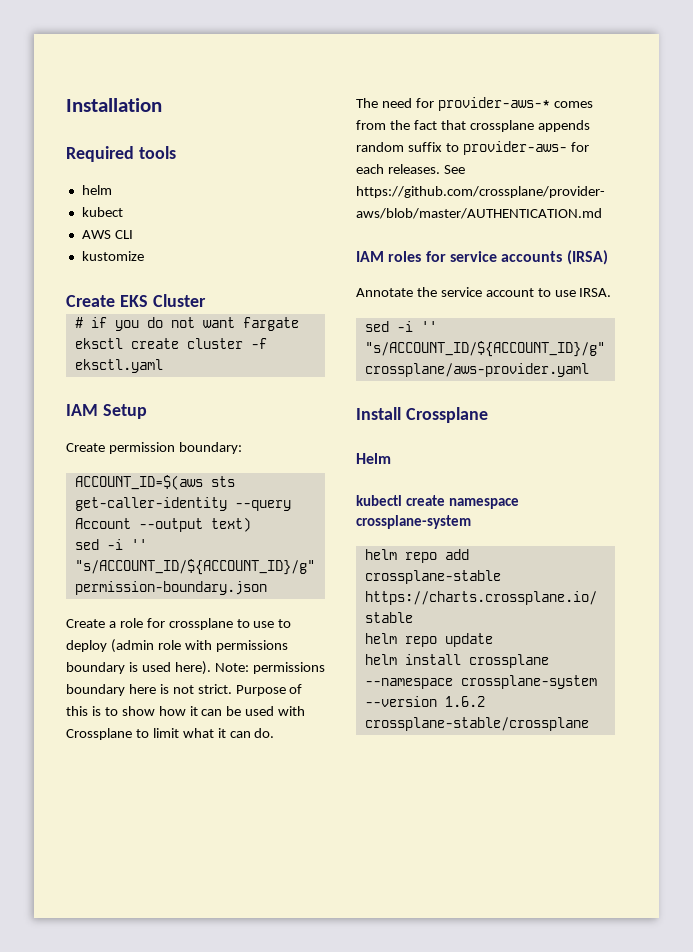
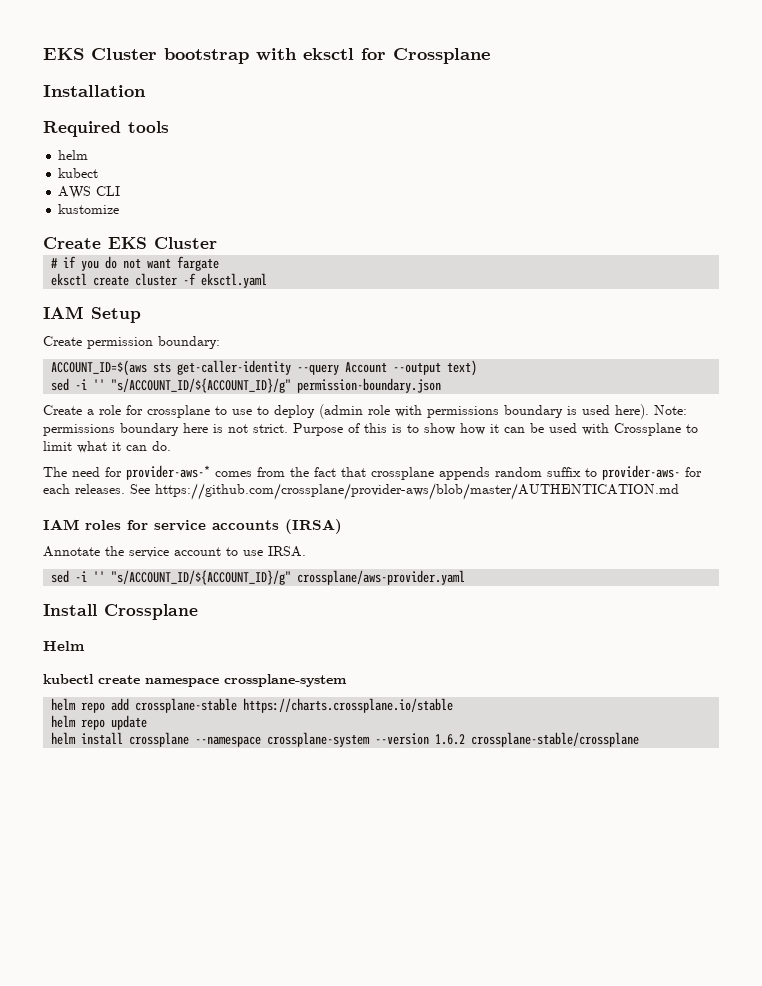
+ EKS Cluster bootstrap with eksctl for Crossplane

